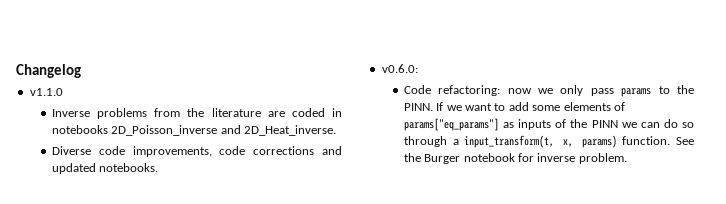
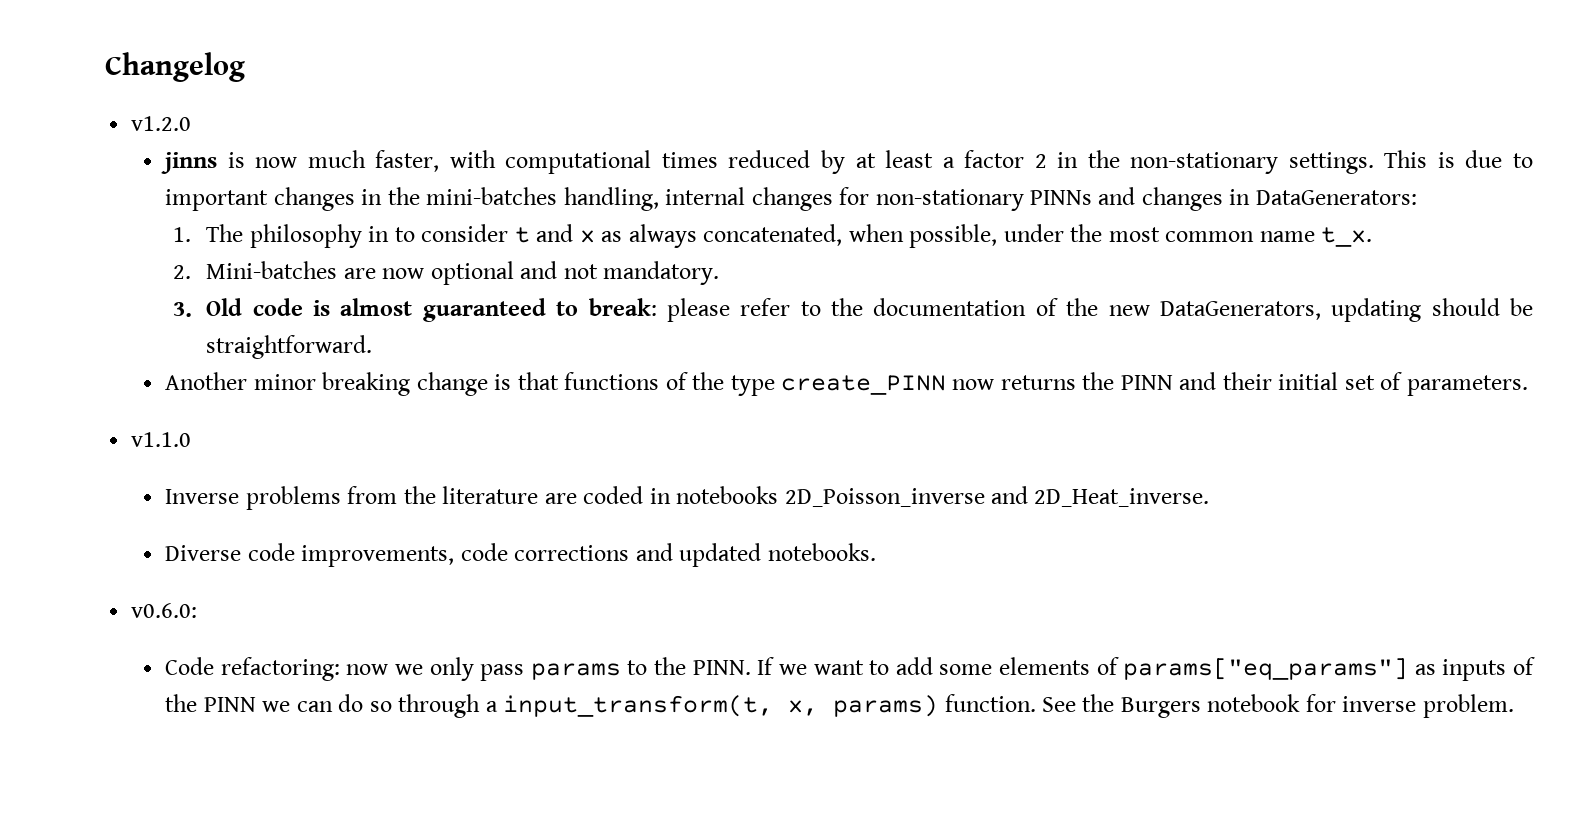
+ v1.2.0
+ jinns is now much faster, with computational times reduced by at least a factor 2 in the non-stationary settings. This is due to important changes in the mini-batches handling, internal changes for non-stationary PINNs and changes in DataGenerators:
+ 1. The philosophy in to consider t and x as always concatenated, when possible, under the most common name t_x.
+ 2. Mini-batches are now optional and not mandatory.
+ 3. Old code is almost guaranteed to break: please refer to the documentation of the new DataGenerators, updating should be straightforward.
+ Another minor breaking change is that functions of the type create_PINN now returns the PINN and their initial set of parameters.
- See the Burger notebook for inverse problem.
+ See the Burgers notebook for inverse problem.

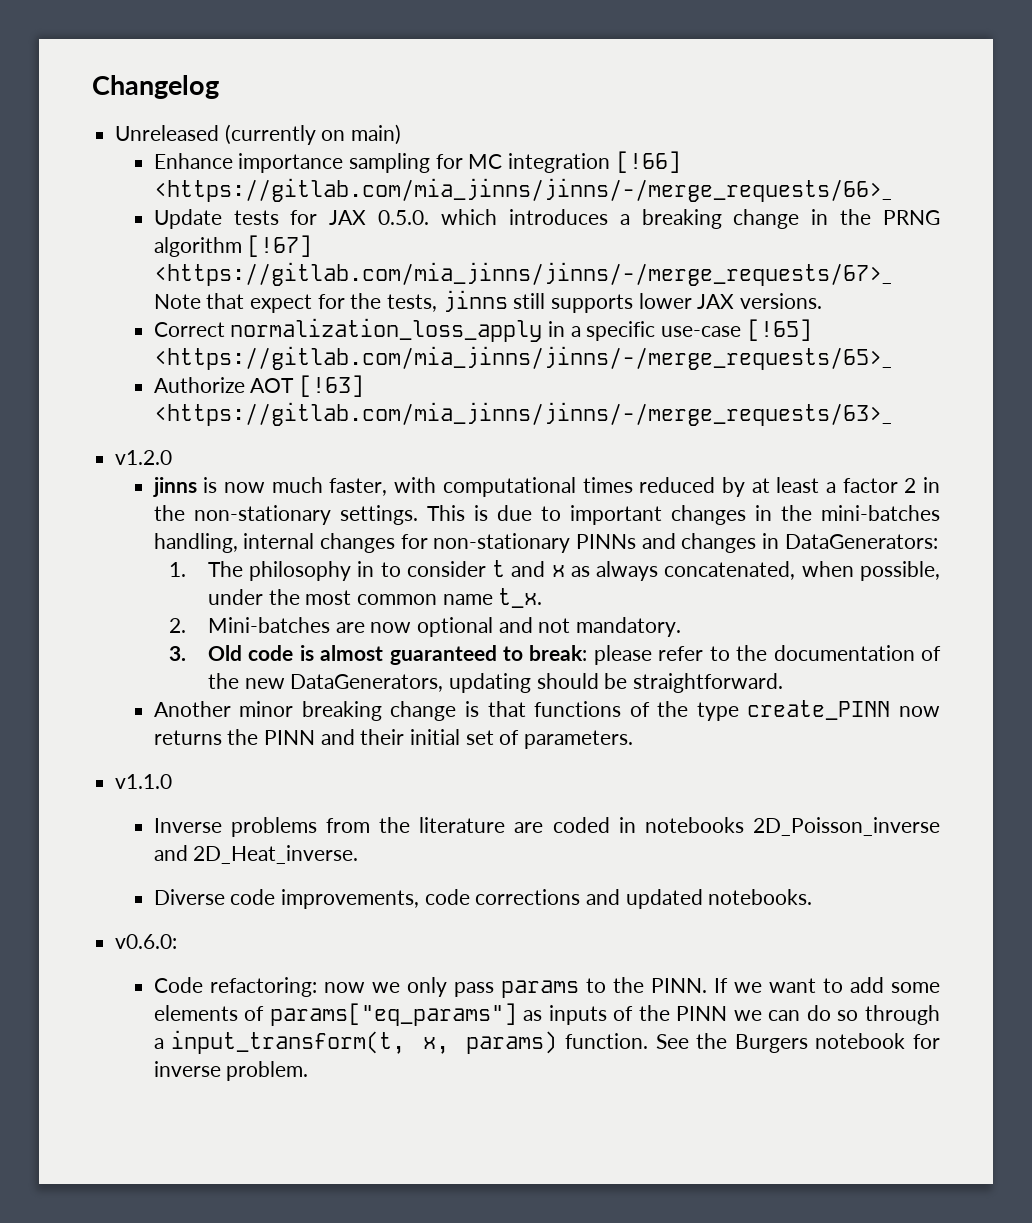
+ Unreleased (currently on main)
+ Enhance importance sampling for MC integration [!66] <https://gitlab.com/mia_jinns/jinns/-/merge_requests/66>_
+ Update tests for JAX 0.5.0. which introduces a breaking change in the PRNG algorithm [!67] <https://gitlab.com/mia_jinns/jinns/-/merge_requests/67>_ Note that expect for the tests, jinns still supports lower JAX versions.
+ Correct normalization_loss_apply in a specific use-case [!65] <https://gitlab.com/mia_jinns/jinns/-/merge_requests/65>_
+ Authorize AOT [!63] <https://gitlab.com/mia_jinns/jinns/-/merge_requests/63>_

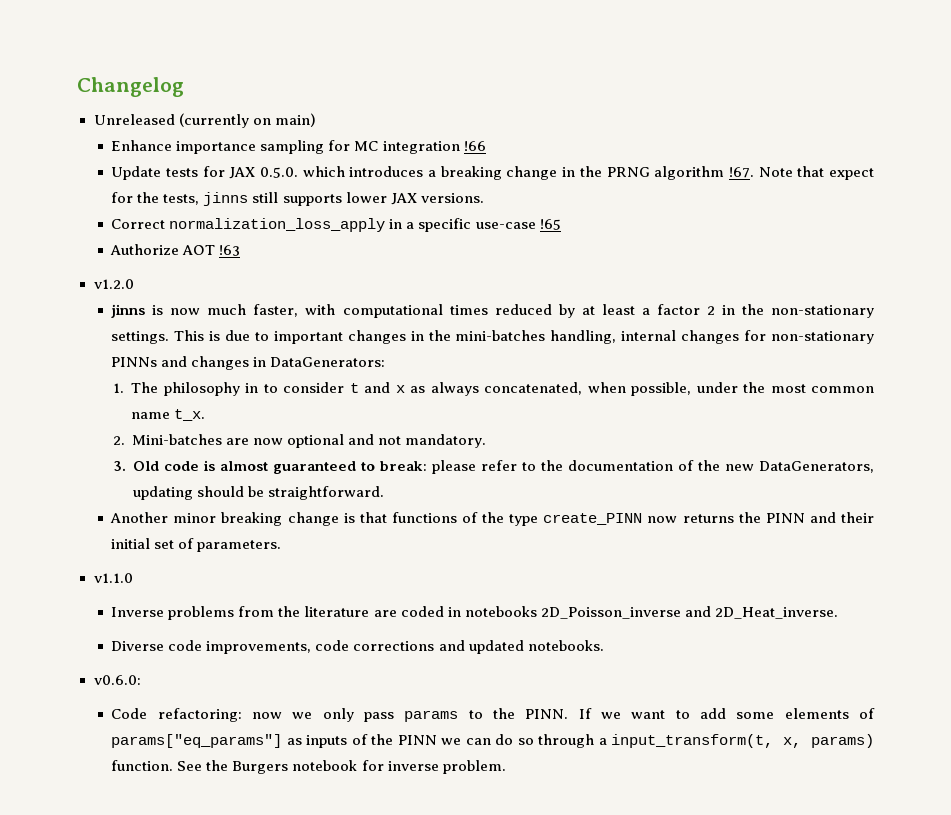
- Enhance importance sampling for MC integration [!66] <https://gitlab.com/mia_jinns/jinns/-/merge_requests/66>_
+ Enhance importance sampling for MC integration !66
- Update tests for JAX 0.5.0. which introduces a breaking change in the PRNG algorithm [!67] <https://gitlab.com/mia_jinns/jinns/-/merge_requests/67>_ Note that expect for the tests, jinns still supports lower JAX versions.
+ Update tests for JAX 0.5.0. which introduces a breaking change in the PRNG algorithm !67. Note that expect for the tests, jinns still supports lower JAX versions.
- Correct normalization_loss_apply in a specific use-case [!65] <https://gitlab.com/mia_jinns/jinns/-/merge_requests/65>_
+ Correct normalization_loss_apply in a specific use-case !65
- Authorize AOT [!63] <https://gitlab.com/mia_jinns/jinns/-/merge_requests/63>_
+ Authorize AOT !63

